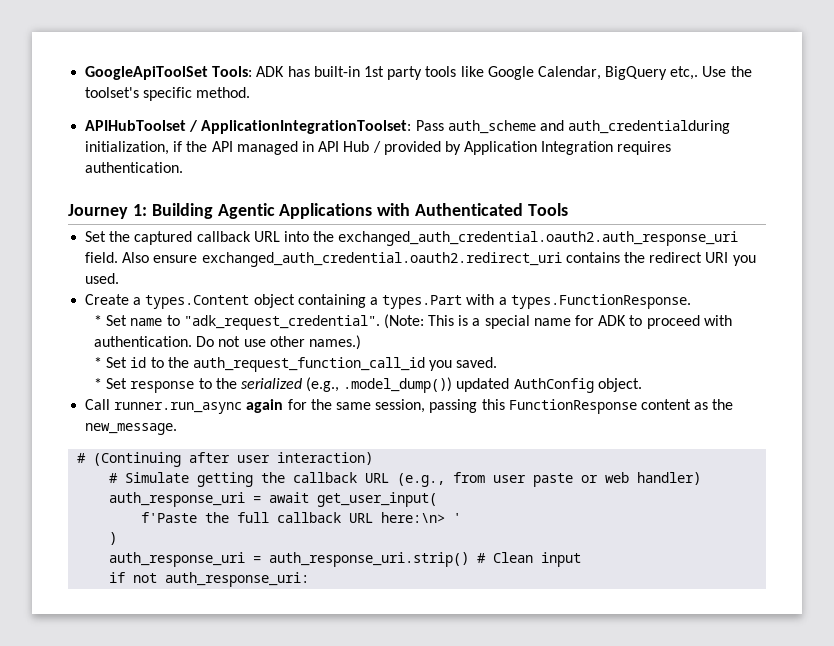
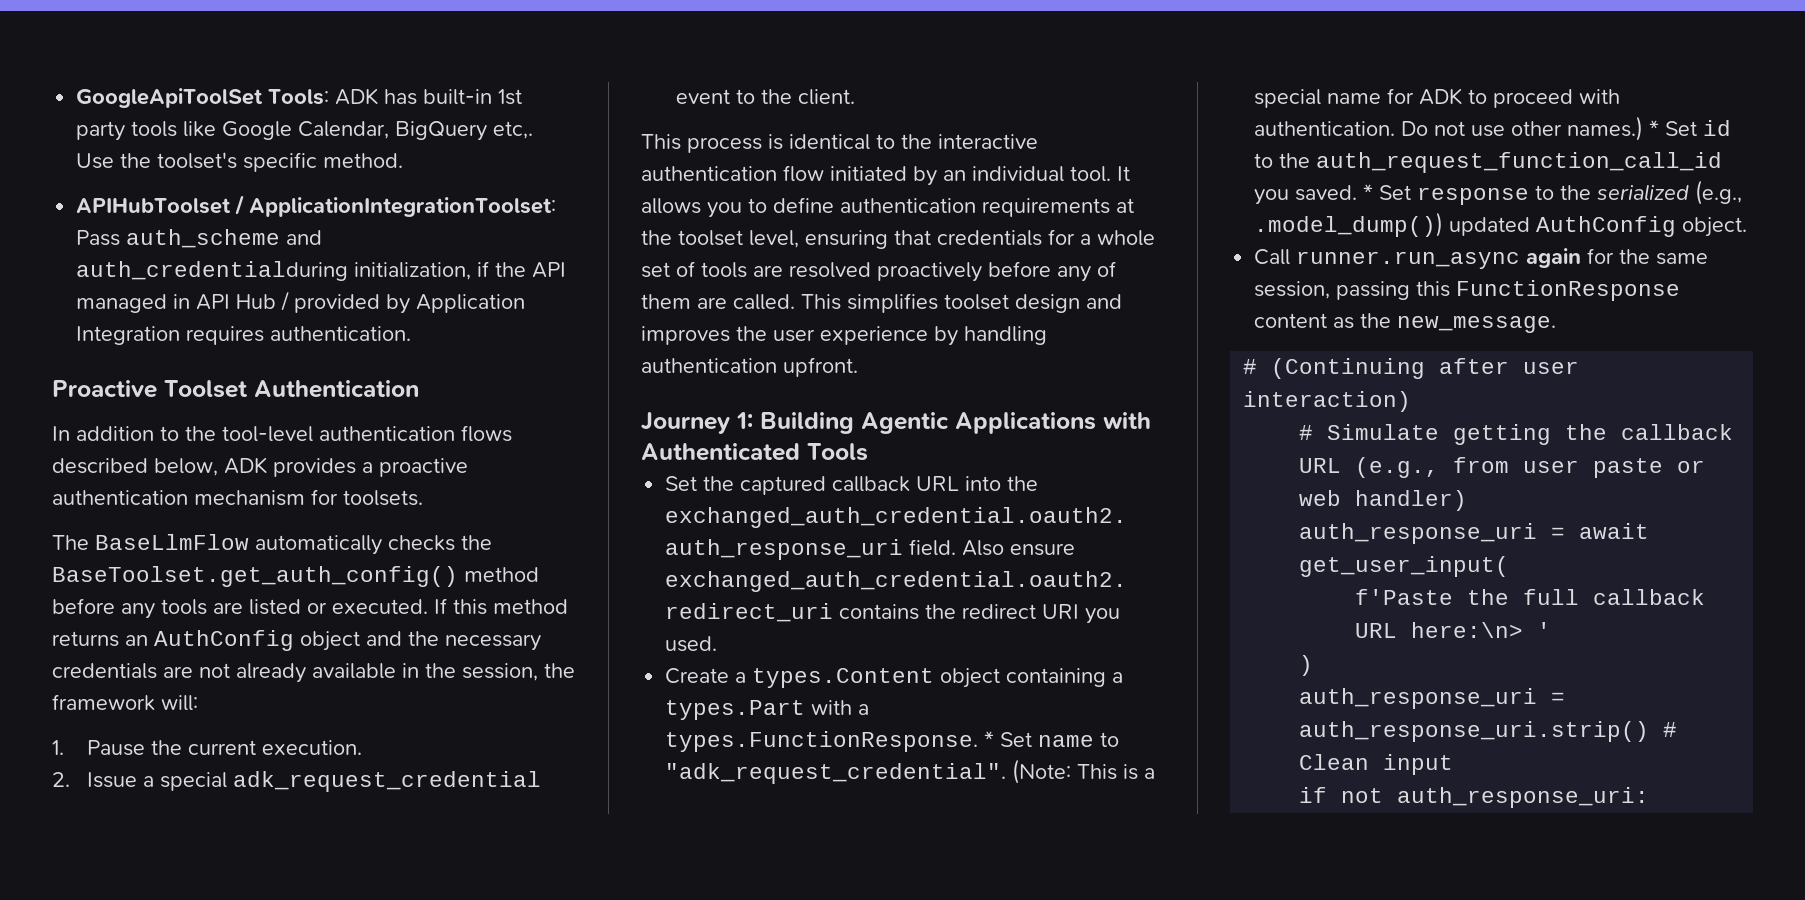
+ Proactive Toolset Authentication
+ In addition to the tool-level authentication flows described below, ADK provides a proactive authentication mechanism for toolsets.
+ The BaseLlmFlow automatically checks the BaseToolset.get_auth_config() method before any tools are listed or executed. If this method returns an AuthConfig object and the necessary credentials are not already available in the session, the framework will:
+ 1. Pause the current execution.
+ 2. Issue a special adk_request_credential event to the client.
+ This process is identical to the interactive authentication flow initiated by an individual tool. It allows you to define authentication requirements at the toolset level, ensuring that credentials for a whole set of tools are resolved proactively before any of them are called. This simplifies toolset design and improves the user experience by handling authentication upfront.
- Create a types.Content object containing a types.Part with a types.FunctionResponse.
- * Set name to "adk_request_credential".
+ Create a types.Content object containing a types.Part with a types.FunctionResponse. * Set name to "adk_request_credential".
- Do not use other names.)
- * Set id to the auth_request_function_call_id you saved.
- * Set response to the serialized (e.g., .model_dump()) updated AuthConfig object.
+ Do not use other names.) * Set id to the auth_request_function_call_id you saved. * Set response to the serialized (e.g., .model_dump()) updated AuthConfig object.

